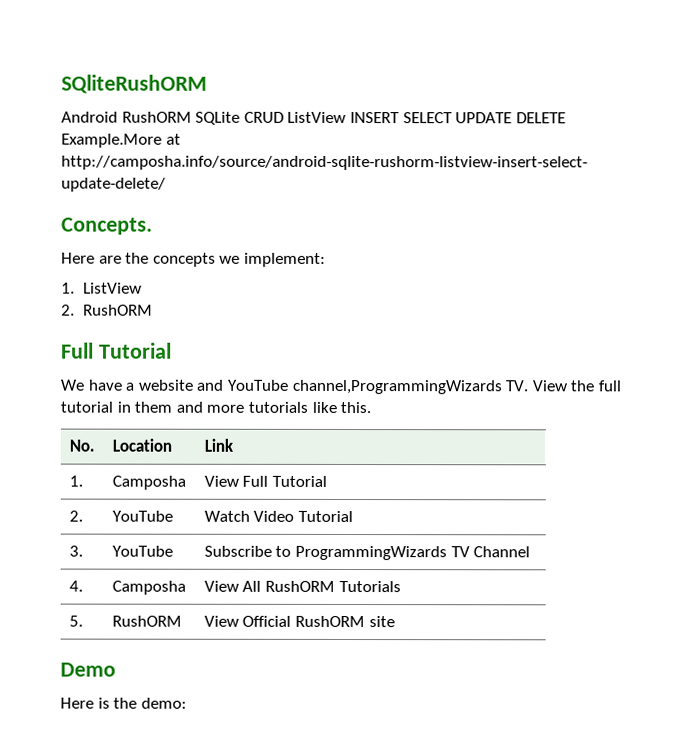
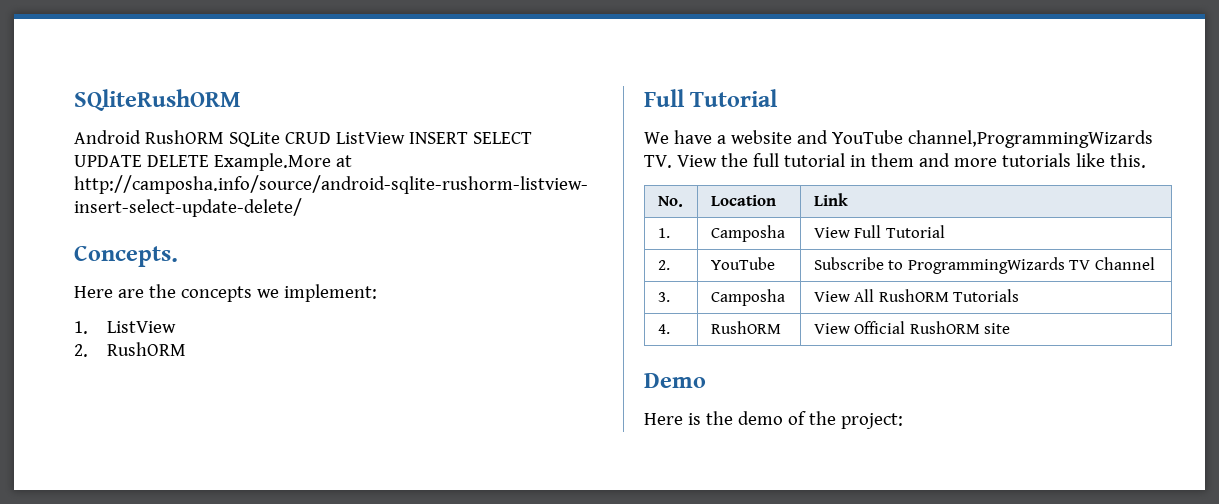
- 2. | YouTube | Watch Video Tutorial
- 3. | YouTube | Subscribe to ProgrammingWizards TV Channel
+ 2. | YouTube | Subscribe to ProgrammingWizards TV Channel
- 4. | Camposha | View All RushORM Tutorials
+ 3. | Camposha | View All RushORM Tutorials
- 5. | RushORM | View Official RushORM site
+ 4. | RushORM | View Official RushORM site
- Here is the demo:
+ Here is the demo of the project:

